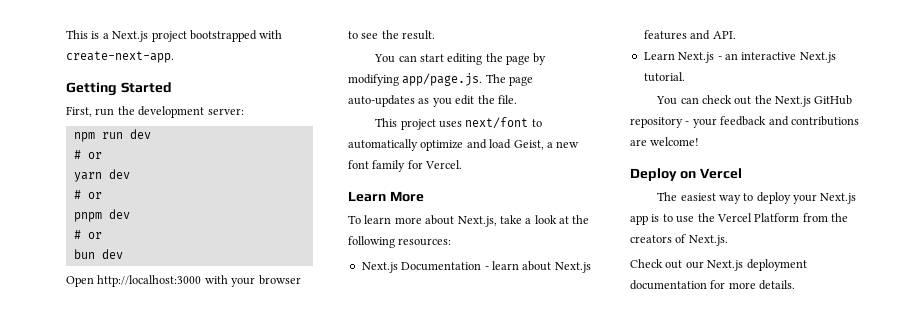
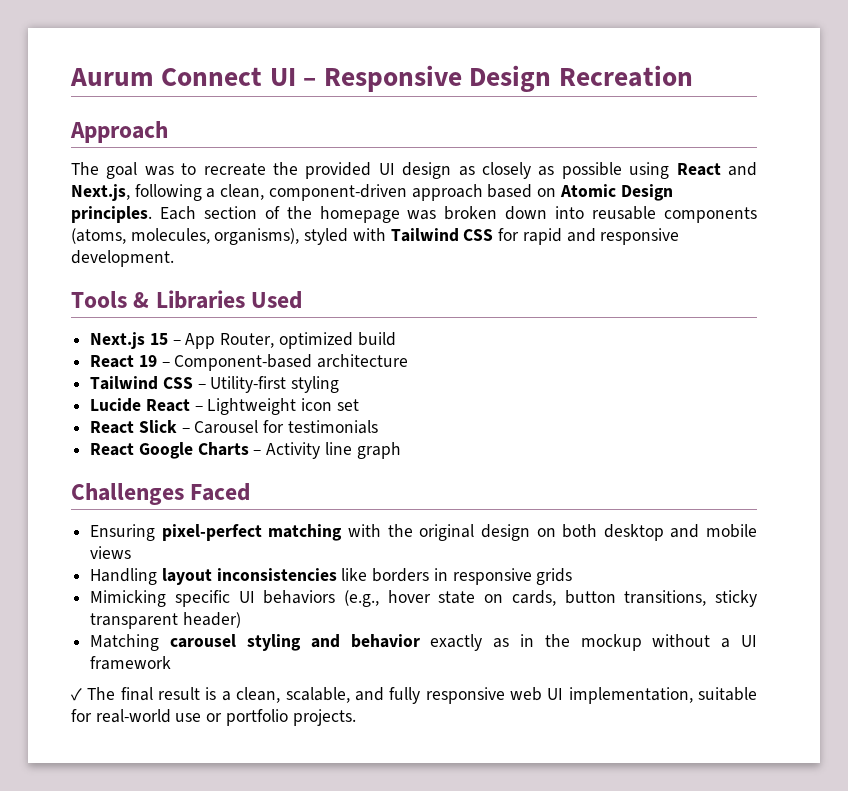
- This is a Next.js project bootstrapped with create-next-app.
- Getting Started
- First, run the development server:
- npm run dev
- # or
- yarn dev
- # or
- pnpm dev
- # or
- bun dev
- Open http://localhost:3000 with your browser to see the result.
- You can start editing the page by modifying app/page.js. The page auto-updates as you edit the file.
- This project uses next/font to automatically optimize and load Geist, a new font family for Vercel.
- Learn More
- To learn more about Next.js, take a look at the following resources:
- Next.js Documentation - learn about Next.js features and API.
- Learn Next.js - an interactive Next.js tutorial.
- You can check out the Next.js GitHub repository - your feedback and contributions are welcome!
- Deploy on Vercel
- The easiest way to deploy your Next.js app is to use the Vercel Platform from the creators of Next.js.
- Check out our Next.js deployment documentation for more details.
+ Aurum Connect UI – Responsive Design Recreation
+ Approach
+ The goal was to recreate the provided UI design as closely as possible using React and Next.js, following a clean, component-driven approach based on Atomic Design principles. Each section of the homepage was broken down into reusable components (atoms, molecules, organisms), styled with Tailwind CSS for rapid and responsive development.
+ Tools & Libraries Used
+ Next.js 15 – App Router, optimized build
+ React 19 – Component-based architecture
+ Tailwind CSS – Utility-first styling
+ Lucide React – Lightweight icon set
+ React Slick – Carousel for testimonials
+ React Google Charts – Activity line graph
+ Challenges Faced
+ Ensuring pixel-perfect matching with the original design on both desktop and mobile views
+ Handling layout inconsistencies like borders in responsive grids
+ Mimicking specific UI behaviors (e.g., hover state on cards, button transitions, sticky transparent header)
+ Matching carousel styling and behavior exactly as in the mockup without a UI framework
+ ✓ The final result is a clean, scalable, and fully responsive web UI implementation, suitable for real-world use or portfolio projects.

